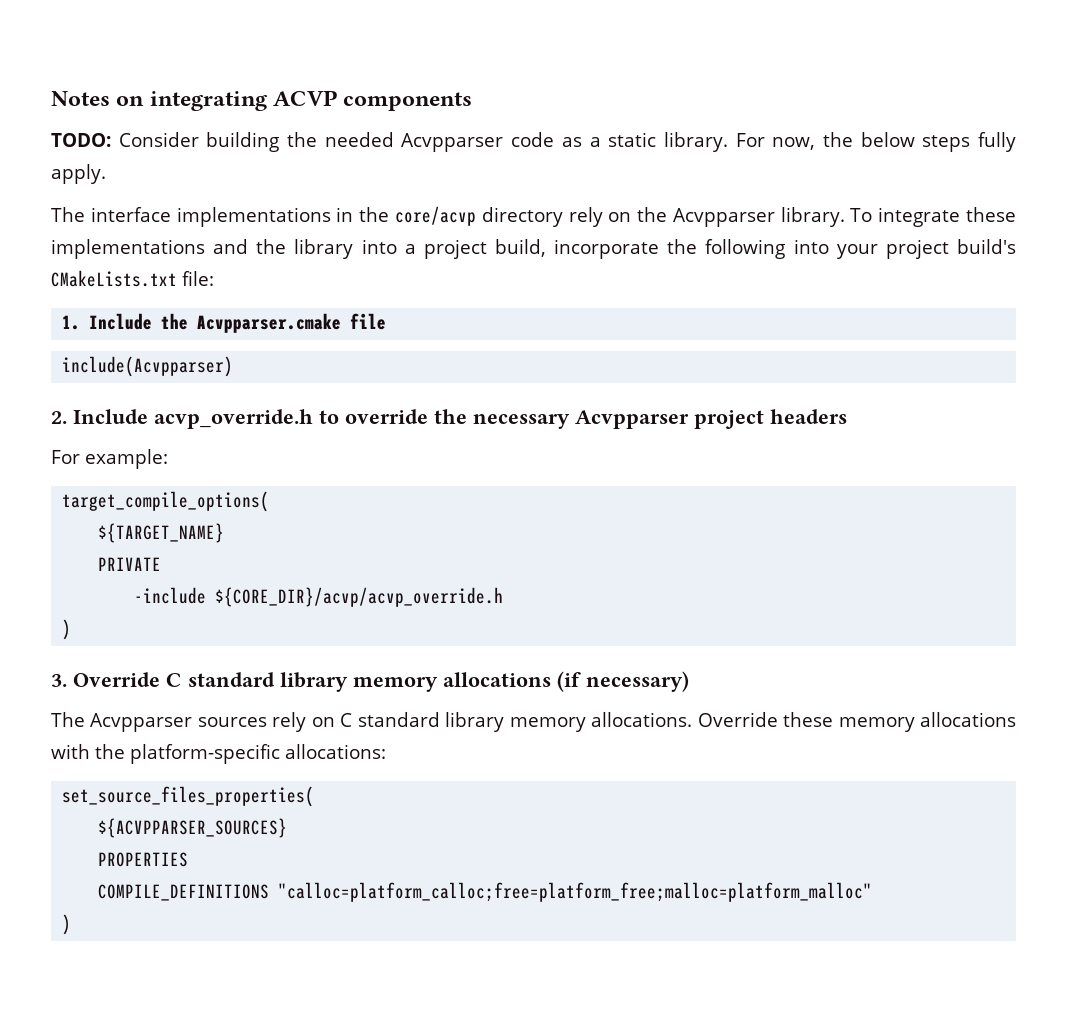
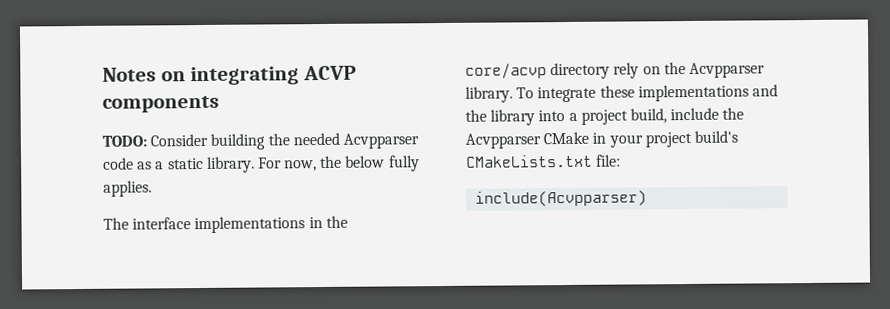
- For now, the below steps fully apply.
+ For now, the below fully applies.
- To integrate these implementations and the library into a project build, incorporate the following into your project build's CMakeLists.txt file:
+ To integrate these implementations and the library into a project build, include the Acvpparser CMake in your project build's CMakeLists.txt file:
- 1. Include the Acvpparser.cmake file
  include(Acvpparser)
- 2. Include acvp_override.h to override the necessary Acvpparser project headers
- For example:
- target_compile_options(
- ${TARGET_NAME}
- PRIVATE
- -include ${CORE_DIR}/acvp/acvp_override.h
- )
- 3. Override C standard library memory allocations (if necessary)
- The Acvpparser sources rely on C standard library memory allocations. Override these memory allocations with the platform-specific allocations:
- set_source_files_properties(
- ${ACVPPARSER_SOURCES}
- PROPERTIES
- COMPILE_DEFINITIONS "calloc=platform_calloc;free=platform_free;malloc=platform_malloc"
- )

